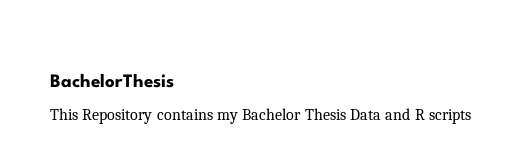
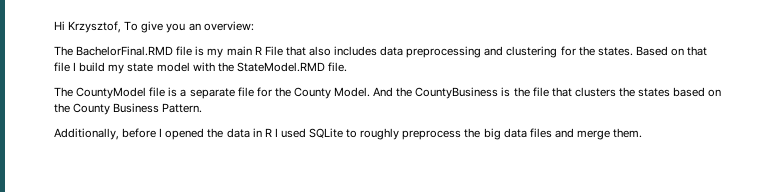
- BachelorThesis
- This Repository contains my Bachelor Thesis Data and R scripts
+ Hi Krzysztof, To give you an overview:
+ The BachelorFinal.RMD file is my main R File that also includes data preprocessing and clustering for the states. Based on that file I build my state model with the StateModel.RMD file.
+ The CountyModel file is a separate file for the County Model. And the CountyBusiness is the file that clusters the states based on the County Business Pattern.
+ Additionally, before I opened the data in R I used SQLite to roughly preprocess the big data files and merge them.

